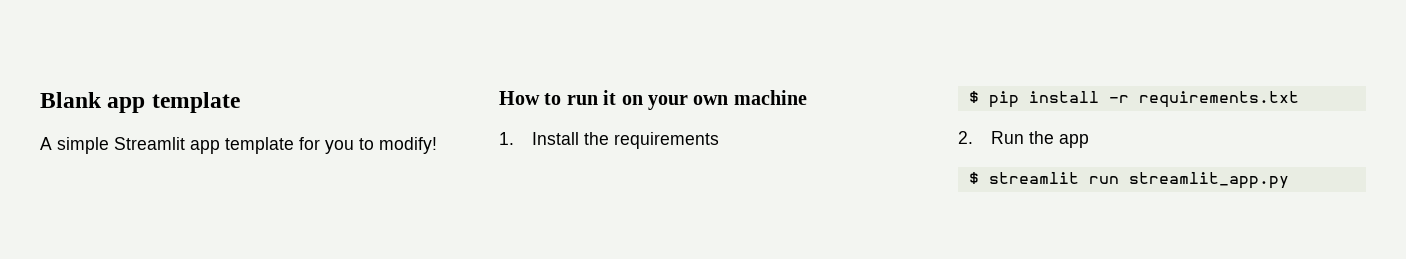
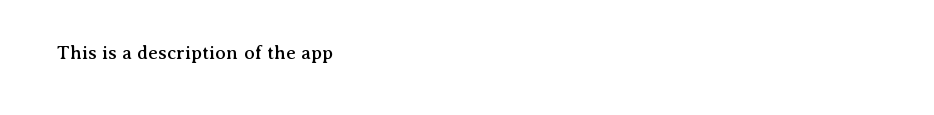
- Blank app template
- A simple Streamlit app template for you to modify!
- How to run it on your own machine
- 1. Install the requirements
- $ pip install -r requirements.txt
- 2. Run the app
- $ streamlit run streamlit_app.py
+ This is a description of the app

